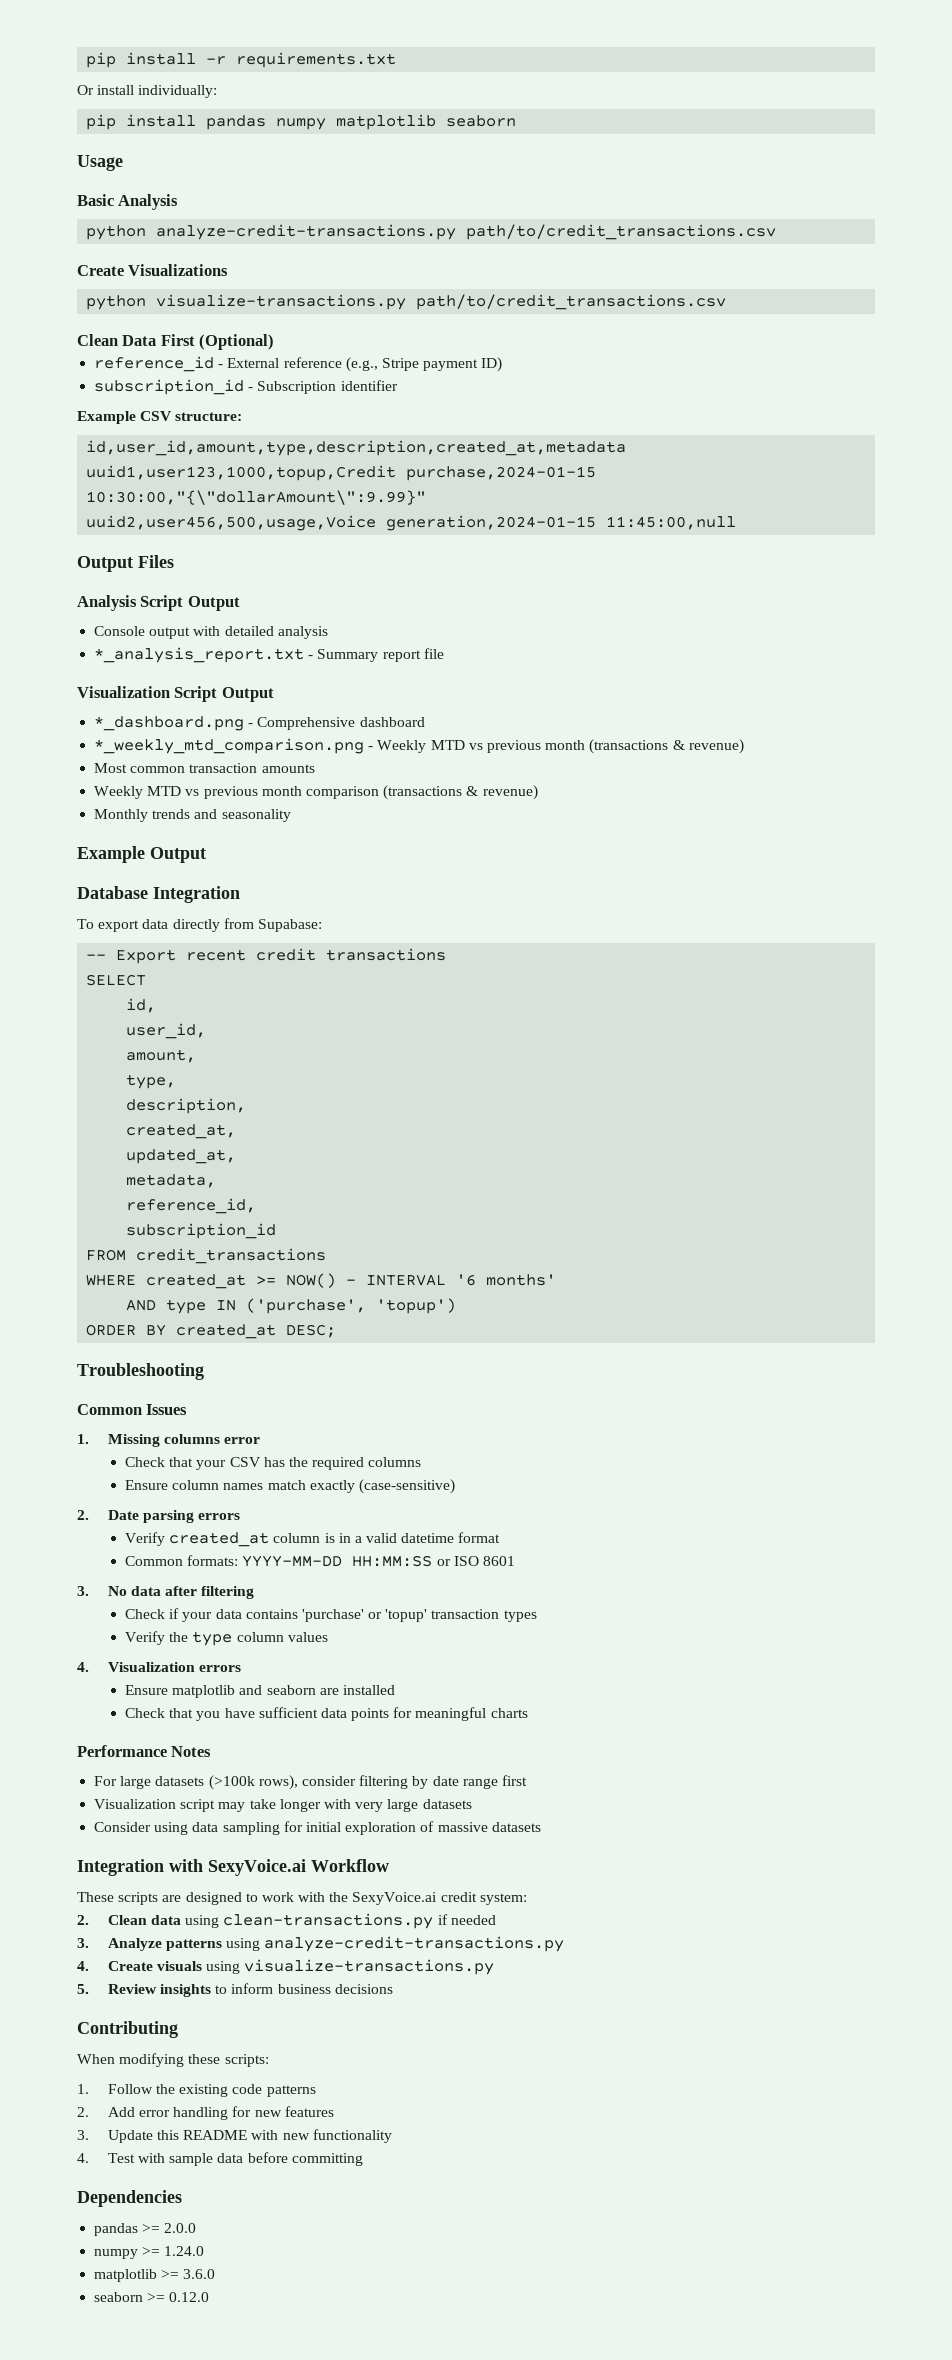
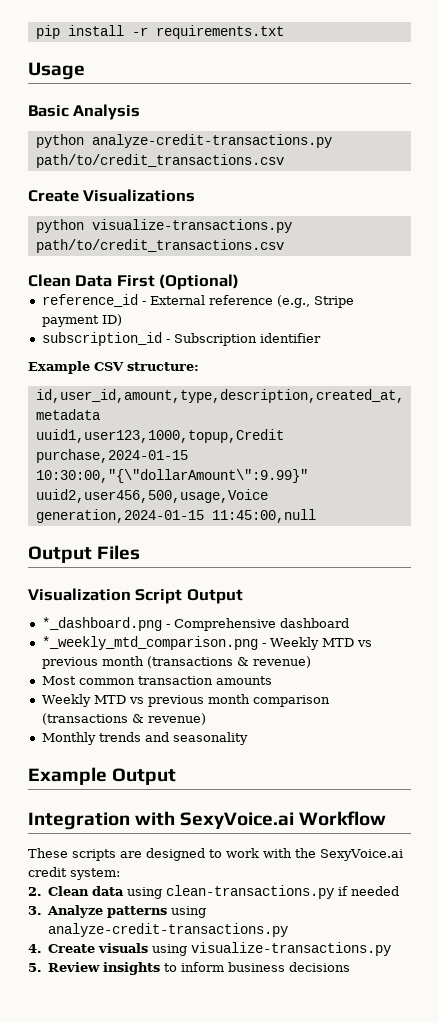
- Or install individually:
- pip install pandas numpy matplotlib seaborn
- Analysis Script Output
- Console output with detailed analysis
- *_analysis_report.txt - Summary report file
- Database Integration
- To export data directly from Supabase:
- -- Export recent credit transactions
- SELECT
- id,
- user_id,
- amount,
- type,
- description,
- created_at,
- updated_at,
- metadata,
- reference_id,
- subscription_id
- FROM credit_transactions
- WHERE created_at >= NOW() - INTERVAL '6 months'
- AND type IN ('purchase', 'topup')
- ORDER BY created_at DESC;
- Troubleshooting
- Common Issues
- 1. Missing columns error
- Check that your CSV has the required columns
- Ensure column names match exactly (case-sensitive)
- 2. Date parsing errors
- Verify created_at column is in a valid datetime format
- Common formats: YYYY-MM-DD HH:MM:SS or ISO 8601
- 3. No data after filtering
- Check if your data contains 'purchase' or 'topup' transaction types
- Verify the type column values
- 4. Visualization errors
- Ensure matplotlib and seaborn are installed
- Check that you have sufficient data points for meaningful charts
- Performance Notes
- For large datasets (>100k rows), consider filtering by date range first
- Visualization script may take longer with very large datasets
- Consider using data sampling for initial exploration of massive datasets
- Contributing
- When modifying these scripts:
- 1. Follow the existing code patterns
- 2. Add error handling for new features
- 3. Update this README with new functionality
- 4. Test with sample data before committing
- Dependencies
- pandas >= 2.0.0
- numpy >= 1.24.0
- matplotlib >= 3.6.0
- seaborn >= 0.12.0

